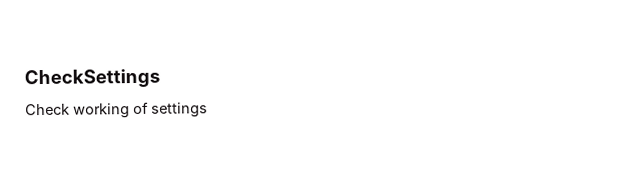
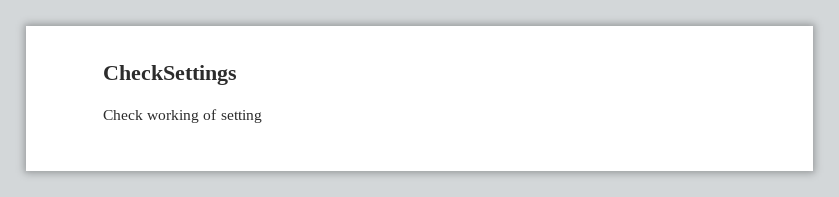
- Check working of settings
+ Check working of setting

